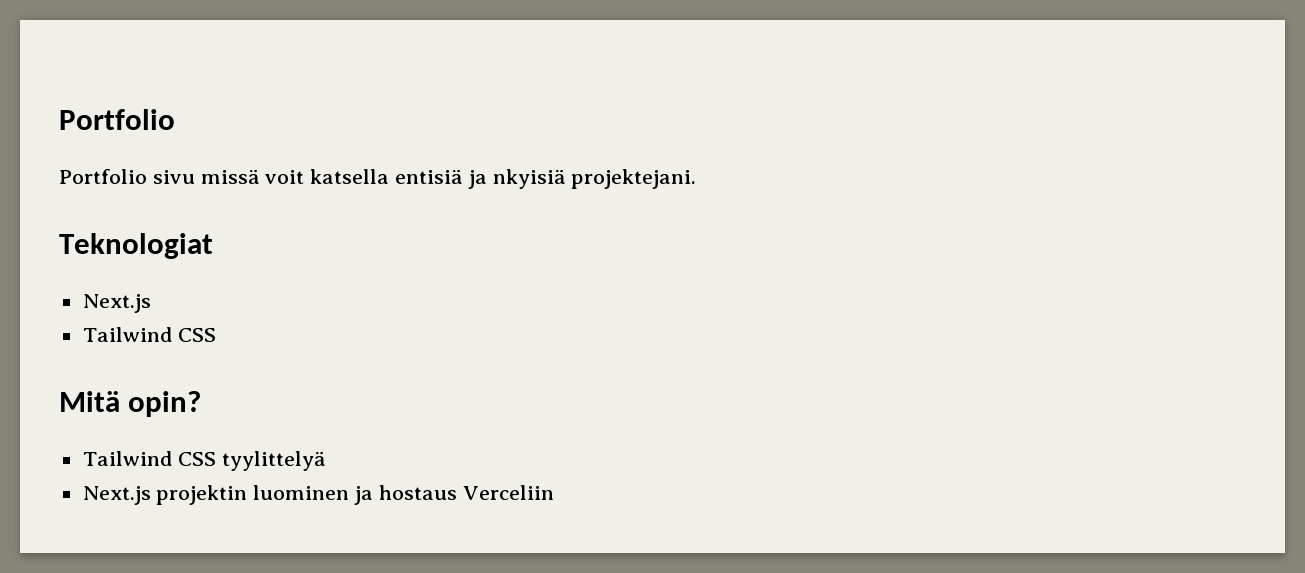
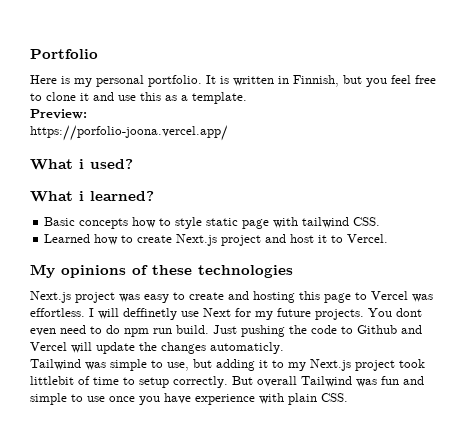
- Portfolio sivu missä voit katsella entisiä ja nkyisiä projektejani.
- Teknologiat
- Next.js
- Tailwind CSS
- Mitä opin?
- Tailwind CSS tyylittelyä
- Next.js projektin luominen ja hostaus Verceliin
+ Here is my personal portfolio. It is written in Finnish, but you feel free to clone it and use this as a template.
+ Preview:
+ https://porfolio-joona.vercel.app/
+ What i used?
+ What i learned?
+ Basic concepts how to style static page with tailwind CSS.
+ Learned how to create Next.js project and host it to Vercel.
+ My opinions of these technologies
+ Next.js project was easy to create and hosting this page to Vercel was effortless. I will deffinetly use Next for my future projects. You dont even need to do npm run build. Just pushing the code to Github and Vercel will update the changes automaticly.
+ Tailwind was simple to use, but adding it to my Next.js project took littlebit of time to setup correctly. But overall Tailwind was fun and simple to use once you have experience with plain CSS.

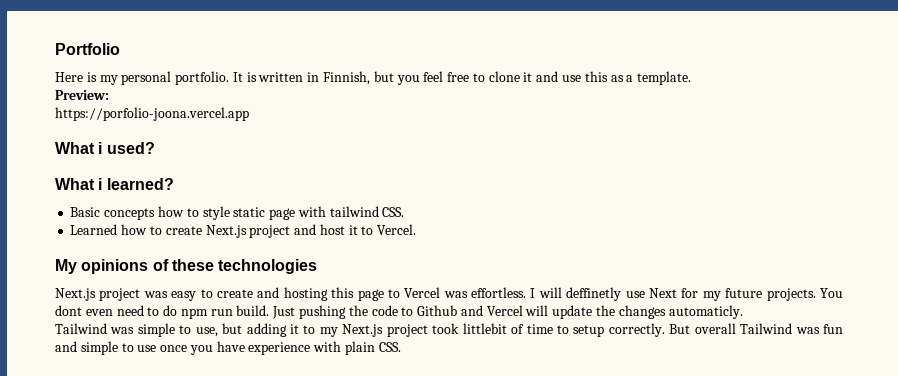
- https://porfolio-joona.vercel.app/
+ https://porfolio-joona.vercel.app

